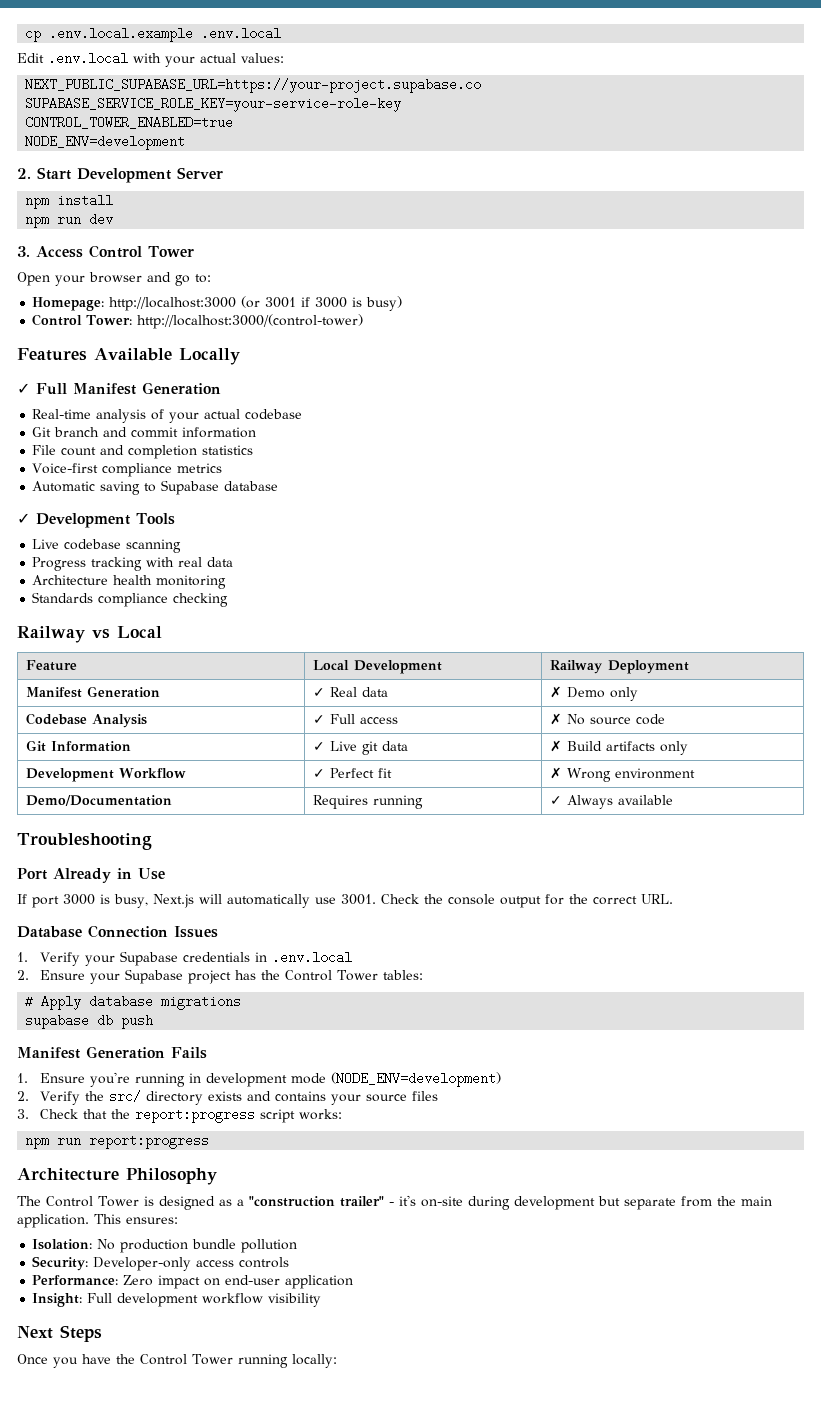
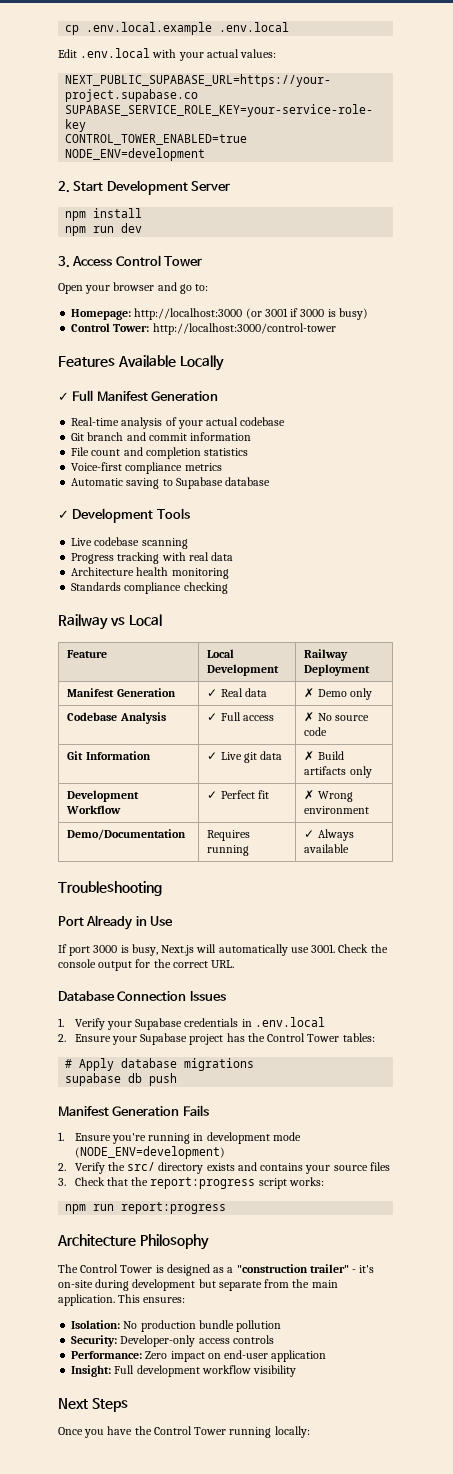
- Control Tower: http://localhost:3000/(control-tower)
+ Control Tower: http://localhost:3000/control-tower

